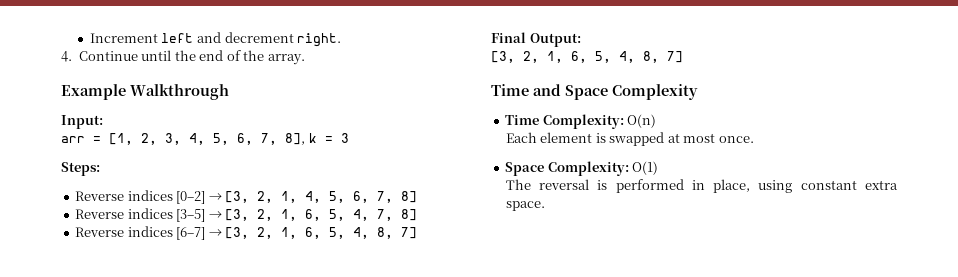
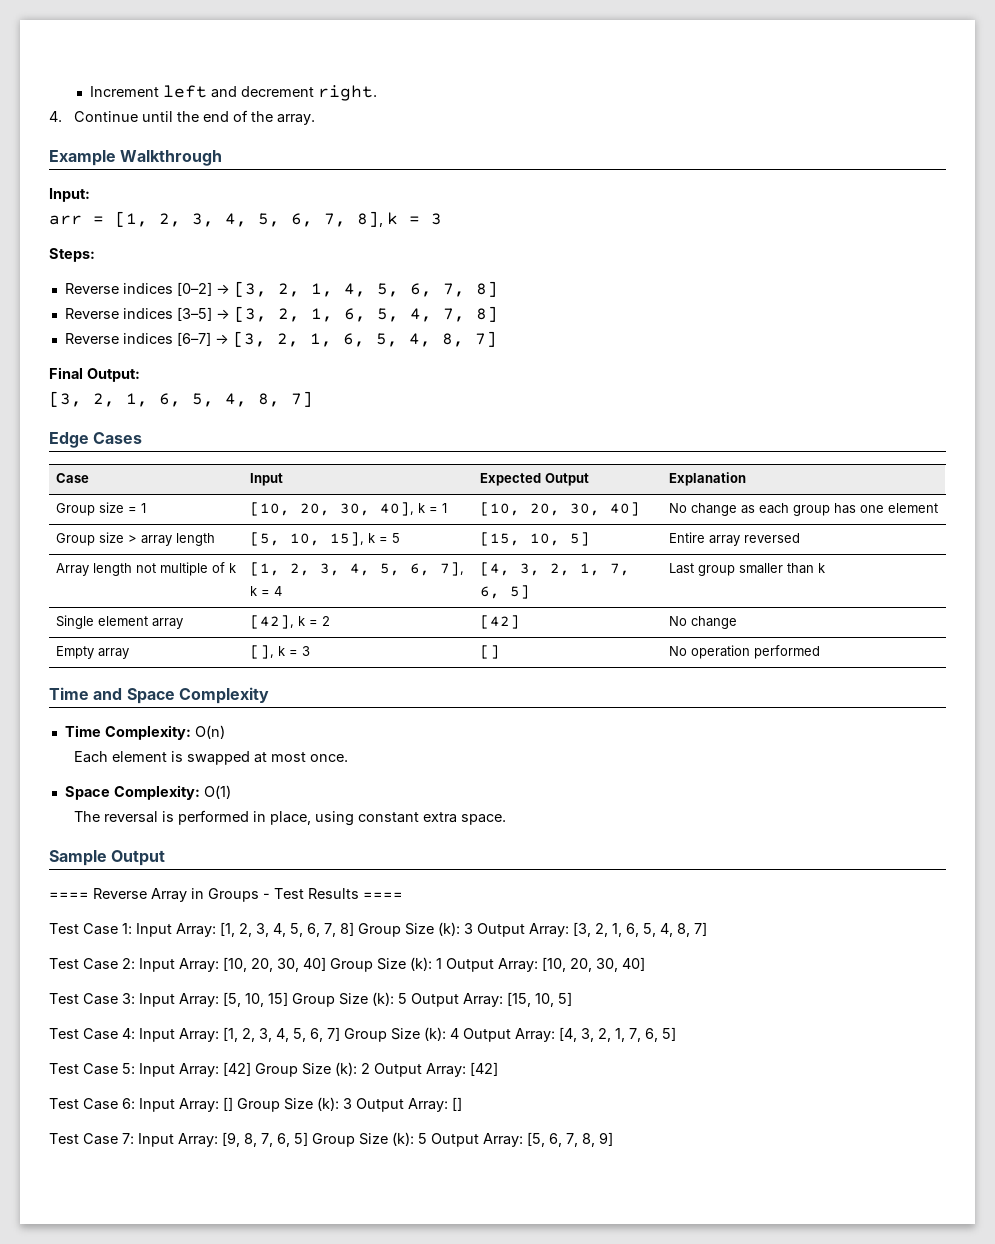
+ Edge Cases
+ Case | Input | Expected Output | Explanation
+ Group size = 1 | [10, 20, 30, 40], k = 1 | [10, 20, 30, 40] | No change as each group has one element
+ Group size > array length | [5, 10, 15], k = 5 | [15, 10, 5] | Entire array reversed
+ Array length not multiple of k | [1, 2, 3, 4, 5, 6, 7], k = 4 | [4, 3, 2, 1, 7, 6, 5] | Last group smaller than k
+ Single element array | [42], k = 2 | [42] | No change
+ Empty array | [], k = 3 | [] | No operation performed
+ Sample Output
+ ==== Reverse Array in Groups - Test Results ====
+ Test Case 1: Input Array: [1, 2, 3, 4, 5, 6, 7, 8] Group Size (k): 3 Output Array: [3, 2, 1, 6, 5, 4, 8, 7]
+ Test Case 2: Input Array: [10, 20, 30, 40] Group Size (k): 1 Output Array: [10, 20, 30, 40]
+ Test Case 3: Input Array: [5, 10, 15] Group Size (k): 5 Output Array: [15, 10, 5]
+ Test Case 4: Input Array: [1, 2, 3, 4, 5, 6, 7] Group Size (k): 4 Output Array: [4, 3, 2, 1, 7, 6, 5]
+ Test Case 5: Input Array: [42] Group Size (k): 2 Output Array: [42]
+ Test Case 6: Input Array: [] Group Size (k): 3 Output Array: []
+ Test Case 7: Input Array: [9, 8, 7, 6, 5] Group Size (k): 5 Output Array: [5, 6, 7, 8, 9]

